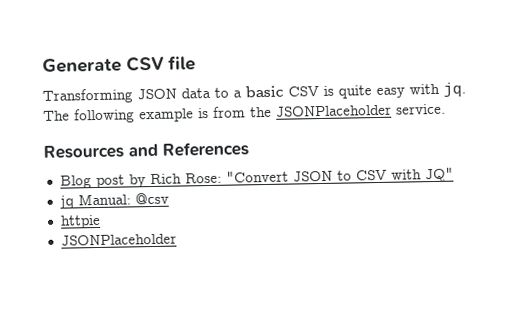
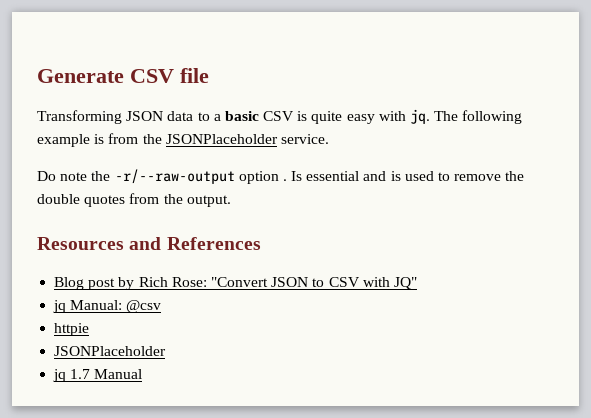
+ Do note the -r/--raw-output option . Is essential and is used to remove the double quotes from the output.
+ jq 1.7 Manual

